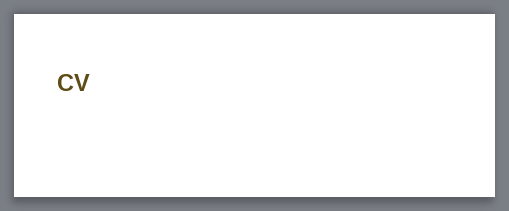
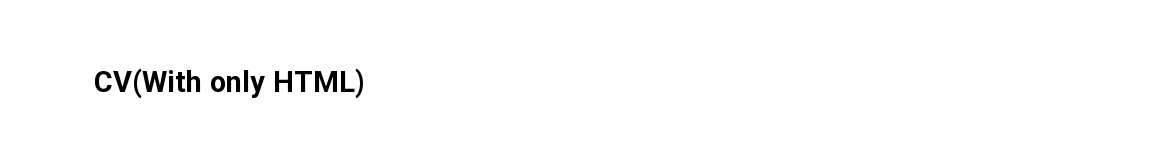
- CV
+ CV(With only HTML)

